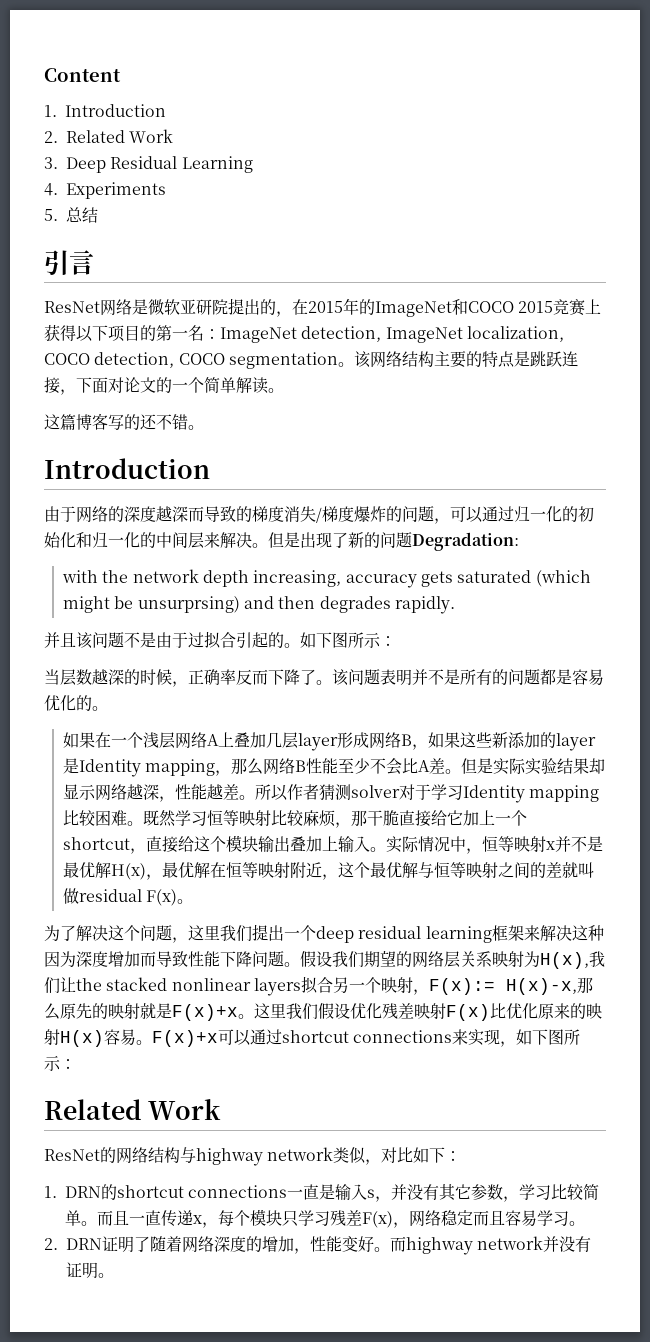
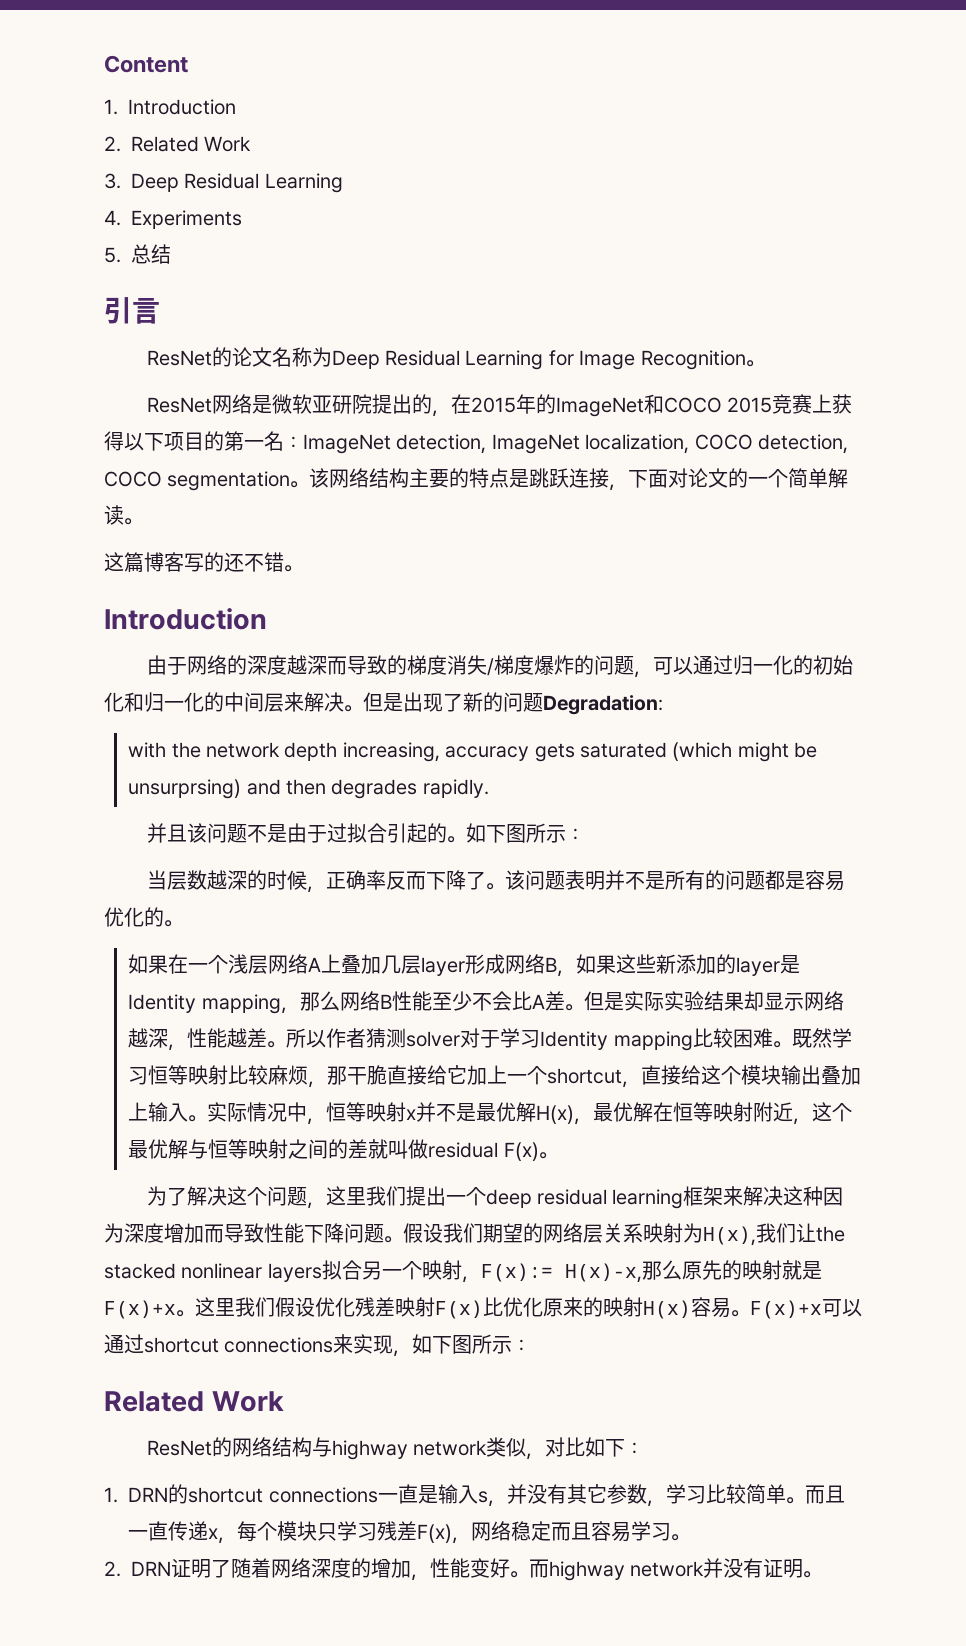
+ ResNet的论文名称为Deep Residual Learning for Image Recognition。

